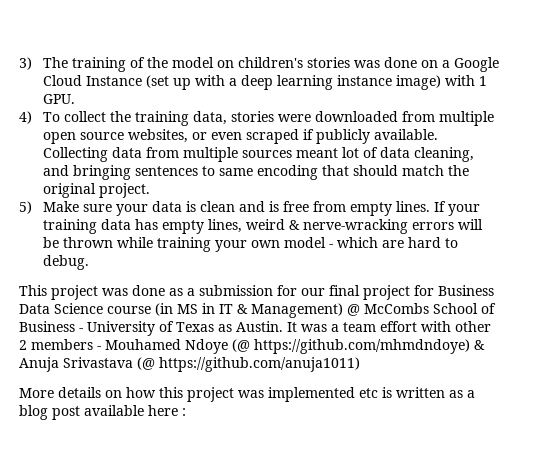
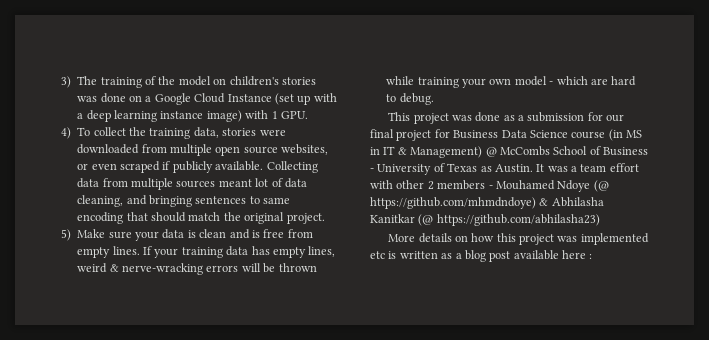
- It was a team effort with other 2 members - Mouhamed Ndoye (@ https://github.com/mhmdndoye) & Anuja Srivastava (@ https://github.com/anuja1011)
+ It was a team effort with other 2 members - Mouhamed Ndoye (@ https://github.com/mhmdndoye) & Abhilasha Kanitkar (@ https://github.com/abhilasha23)

